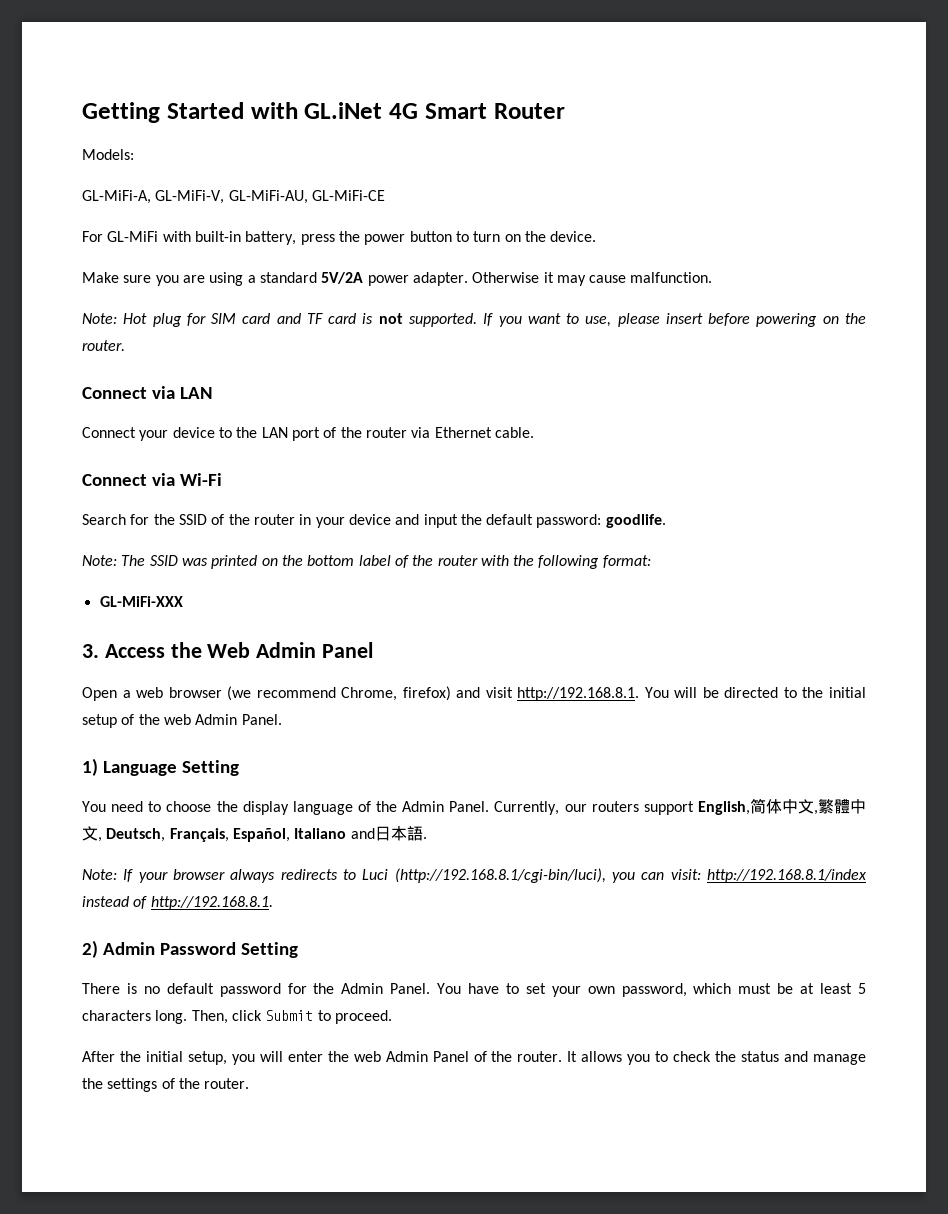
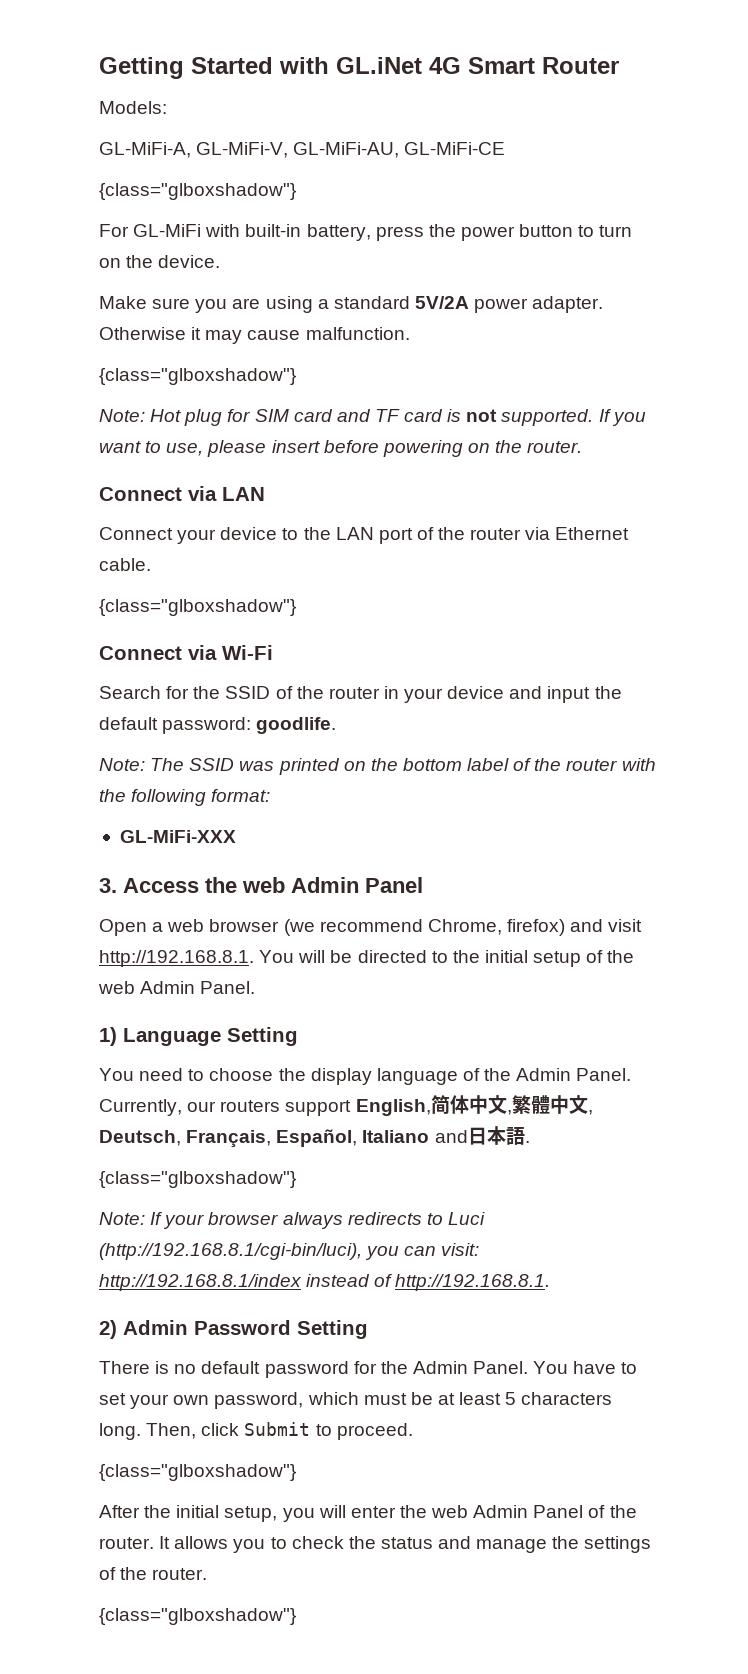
  GL-MiFi-A, GL-MiFi-V, GL-MiFi-AU, GL-MiFi-CE
+ {class="glboxshadow"}
  Otherwise it may cause malfunction.
+ {class="glboxshadow"}
  Connect your device to the LAN port of the router via Ethernet cable.
+ {class="glboxshadow"}
- 3. Access the Web Admin Panel
+ 3. Access the web Admin Panel
  Currently, our routers support English,简体中文,繁體中文, Deutsch, Français, Español, Italiano and日本語.
+ {class="glboxshadow"}
  Then, click Submit to proceed.
+ {class="glboxshadow"}
  It allows you to check the status and manage the settings of the router.
+ {class="glboxshadow"}

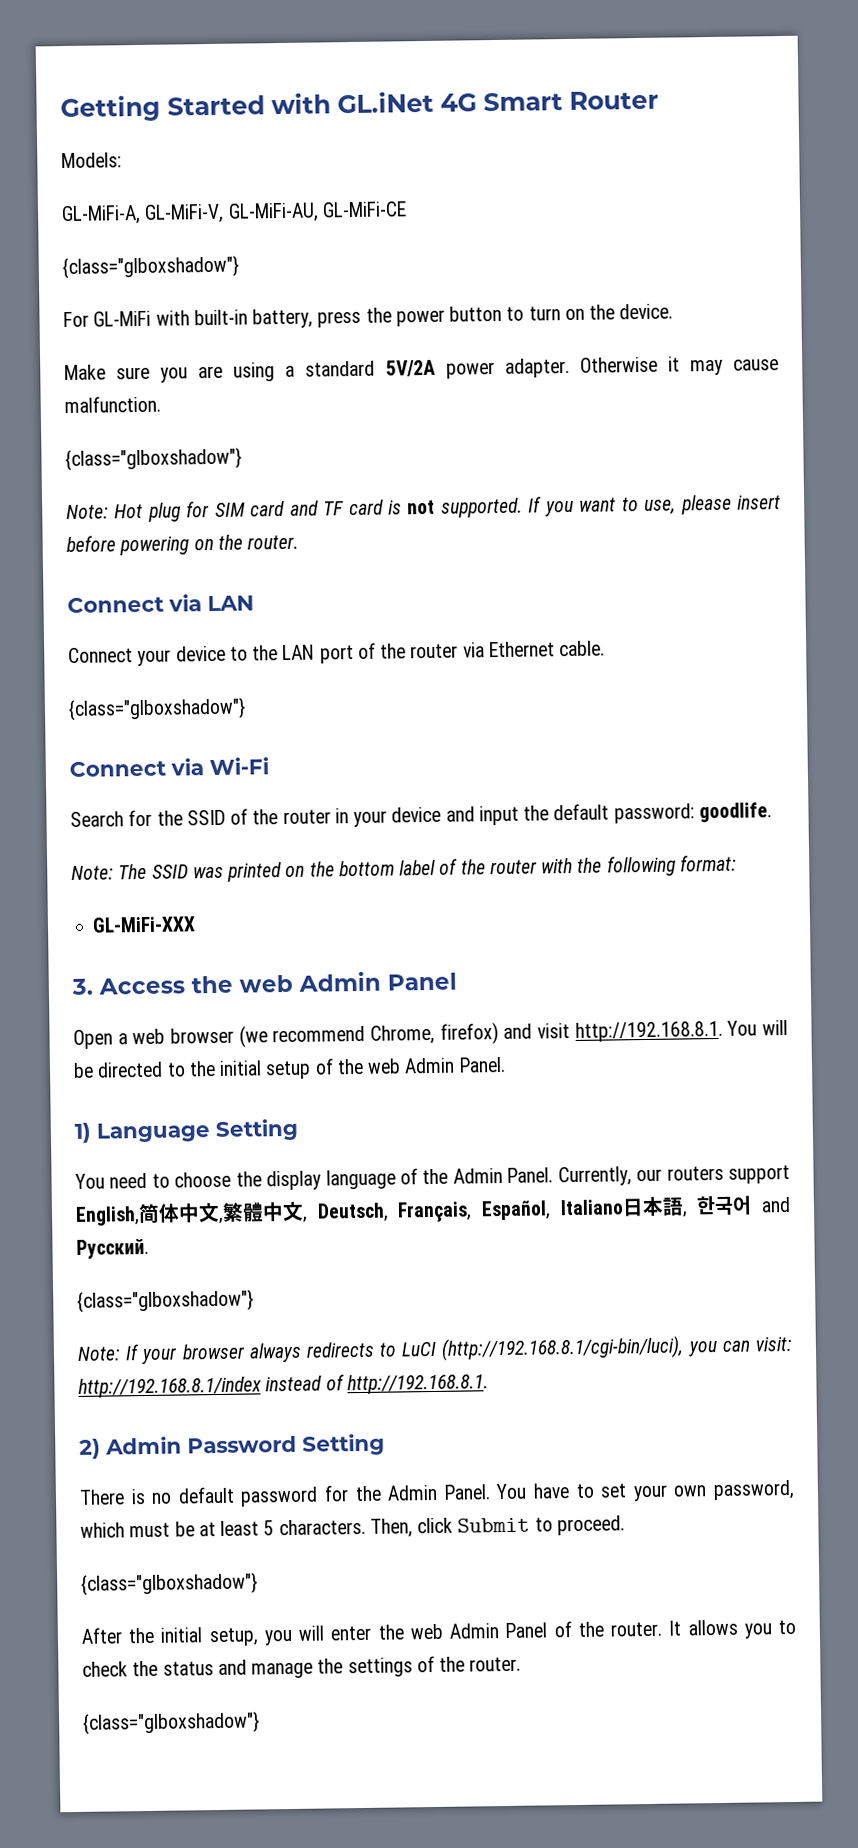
- Currently, our routers support English,简体中文,繁體中文, Deutsch, Français, Español, Italiano and日本語.
+ Currently, our routers support English,简体中文,繁體中文, Deutsch, Français, Español, Italiano日本語, 한국어 and Русский.
- Note: If your browser always redirects to Luci (http://192.168.8.1/cgi-bin/luci), you can visit: http://192.168.8.1/index instead of http://192.168.8.1.
+ Note: If your browser always redirects to LuCI (http://192.168.8.1/cgi-bin/luci), you can visit: http://192.168.8.1/index instead of http://192.168.8.1.
- You have to set your own password, which must be at least 5 characters long.
+ You have to set your own password, which must be at least 5 characters.

